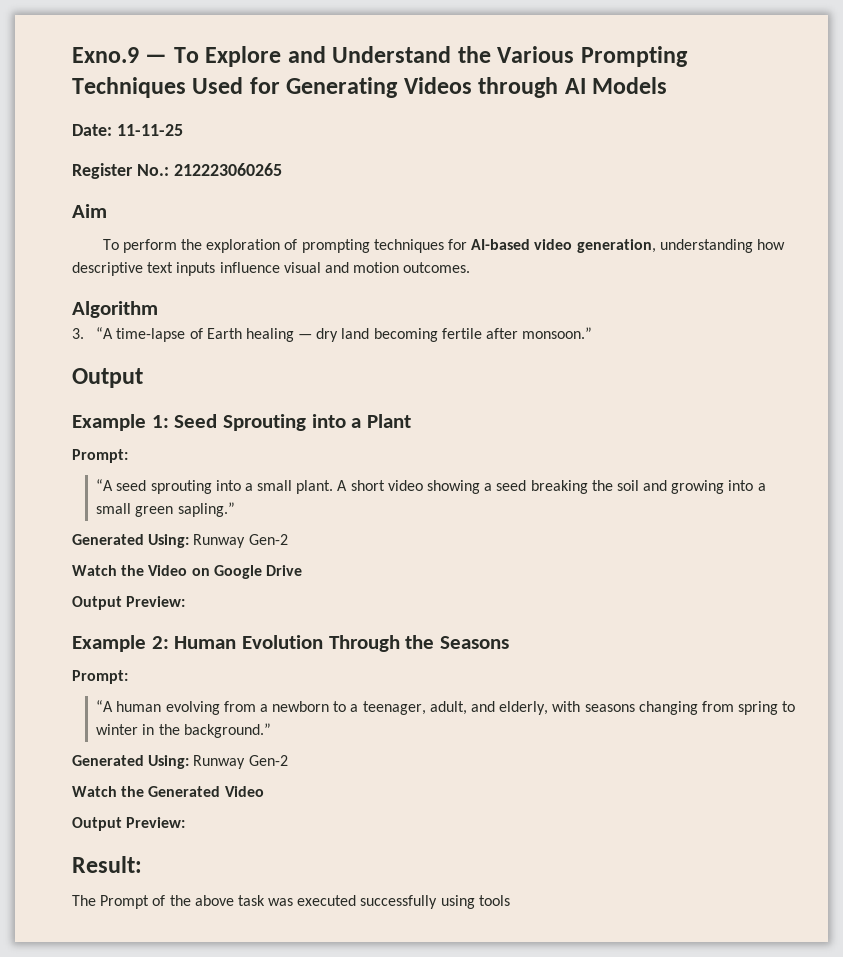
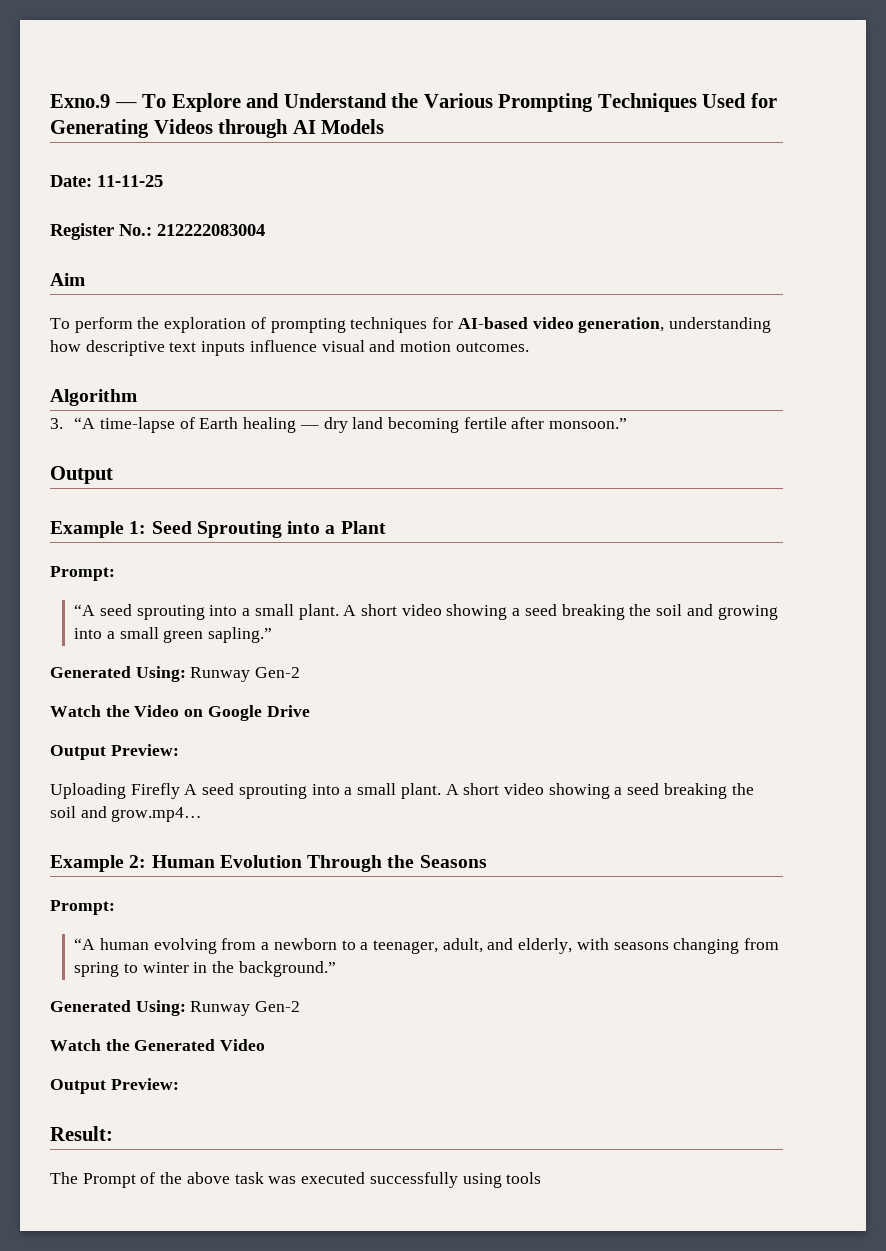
- Register No.: 212223060265
+ Register No.: 212222083004
+ Uploading Firefly A seed sprouting into a small plant. A short video showing a seed breaking the soil and grow.mp4…

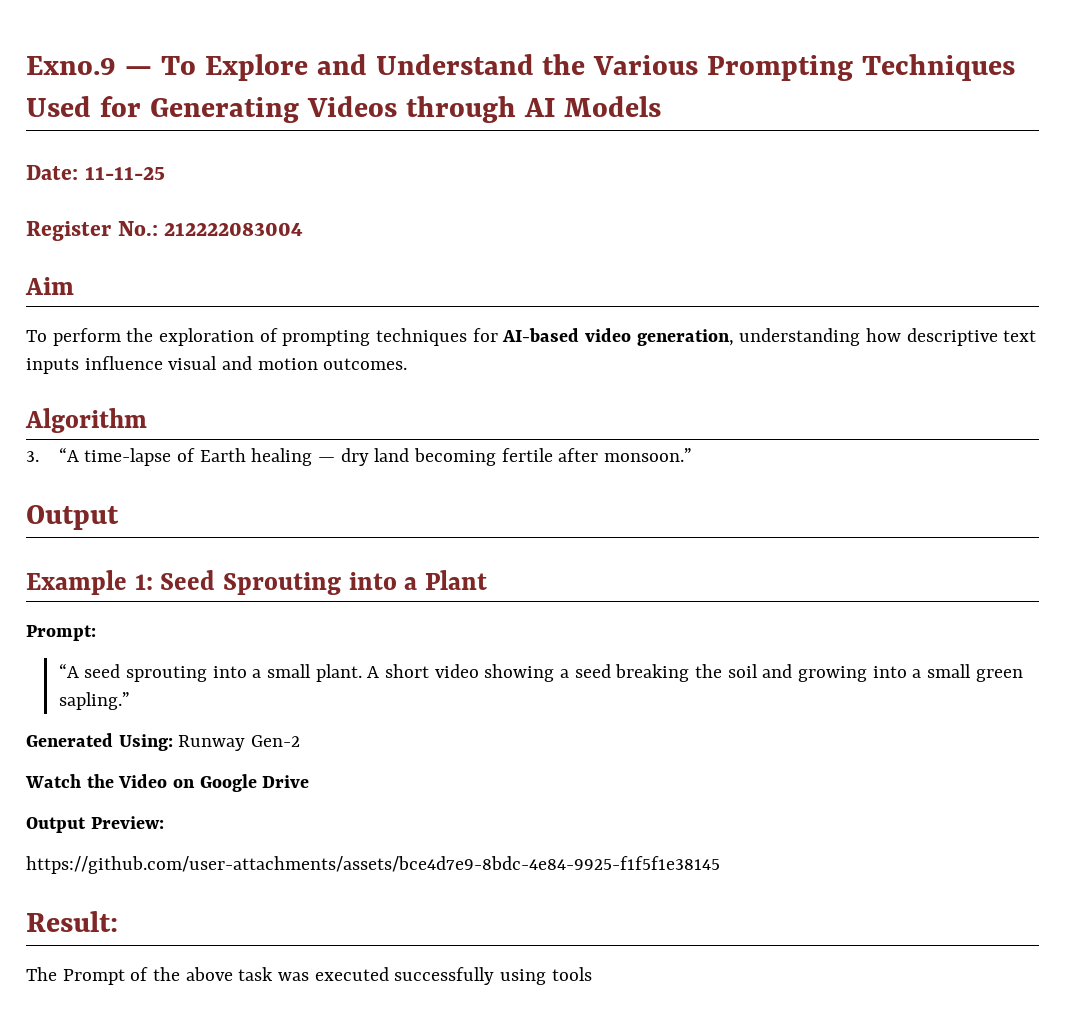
- Uploading Firefly A seed sprouting into a small plant. A short video showing a seed breaking the soil and grow.mp4…
- Example 2: Human Evolution Through the Seasons
- Prompt:
- “A human evolving from a newborn to a teenager, adult, and elderly, with seasons changing from spring to winter in the background.”
- Generated Using: Runway Gen-2
- Watch the Generated Video
- Output Preview:
+ https://github.com/user-attachments/assets/bce4d7e9-8bdc-4e84-9925-f1f5f1e38145

